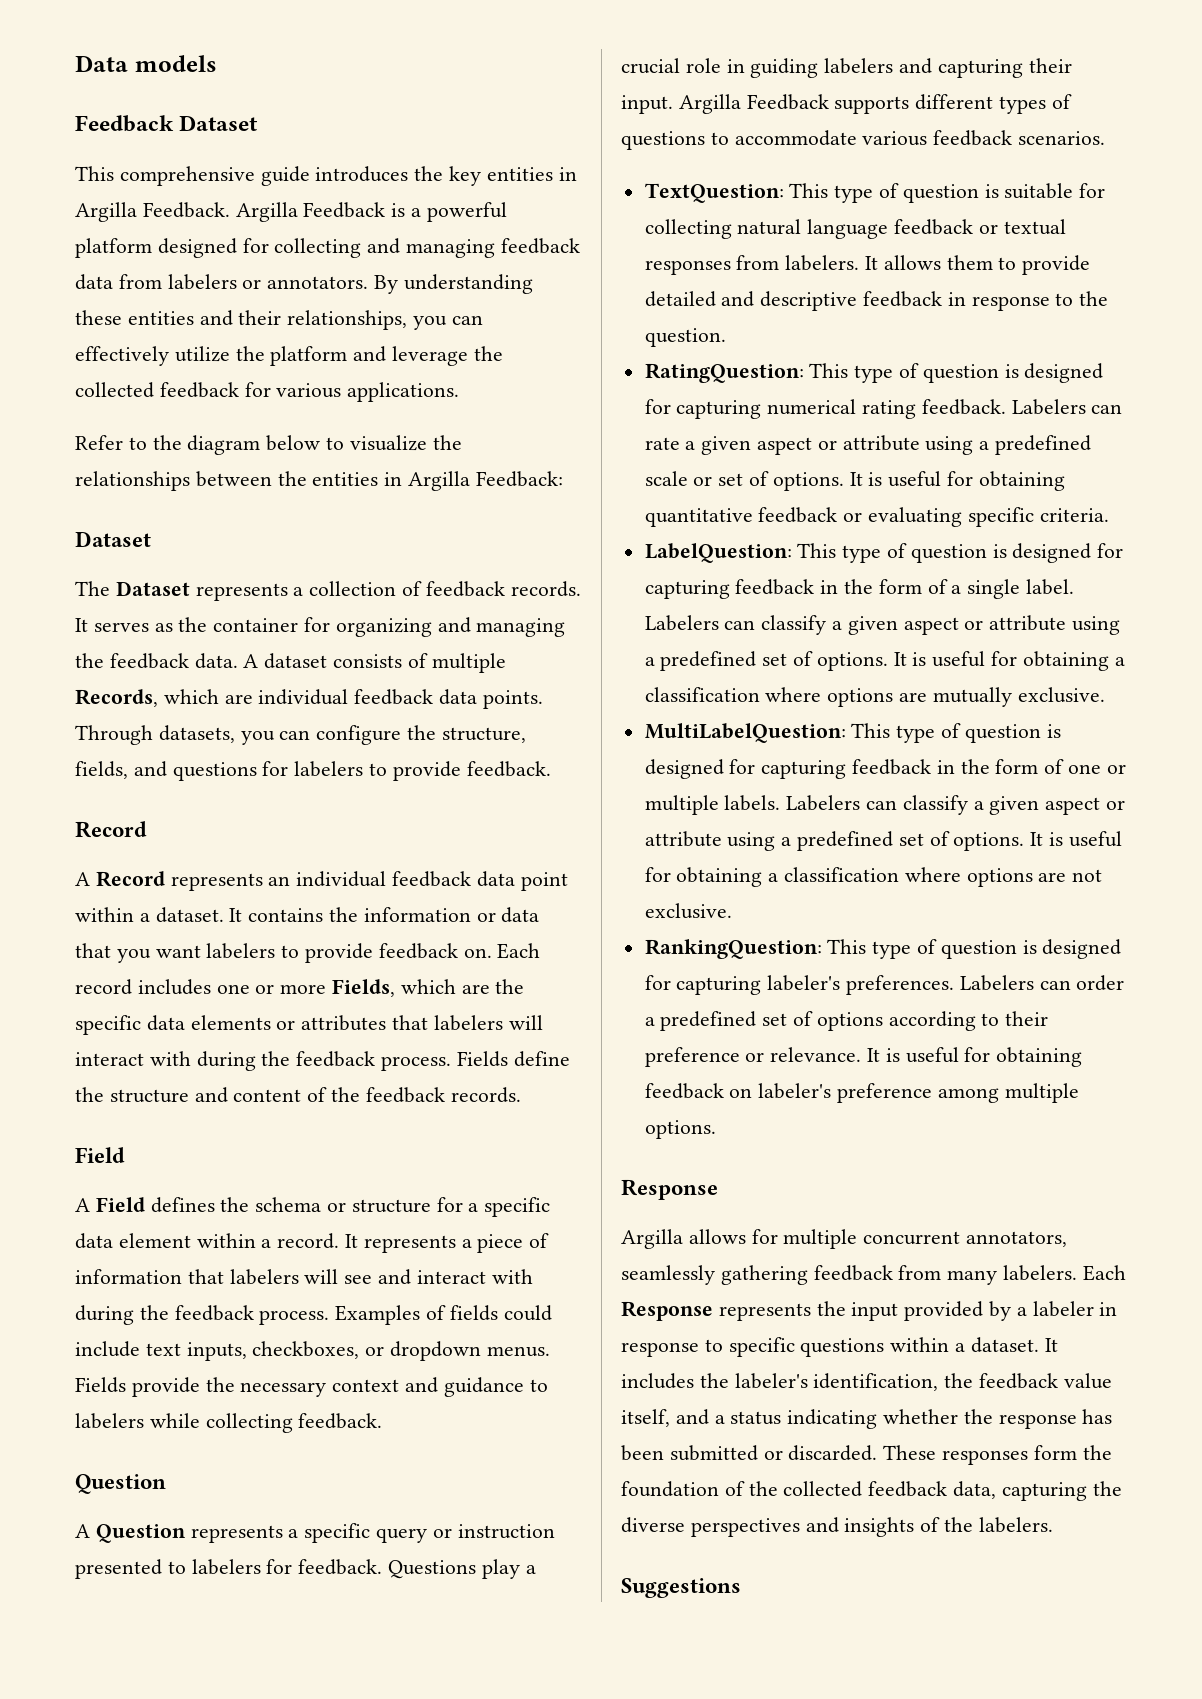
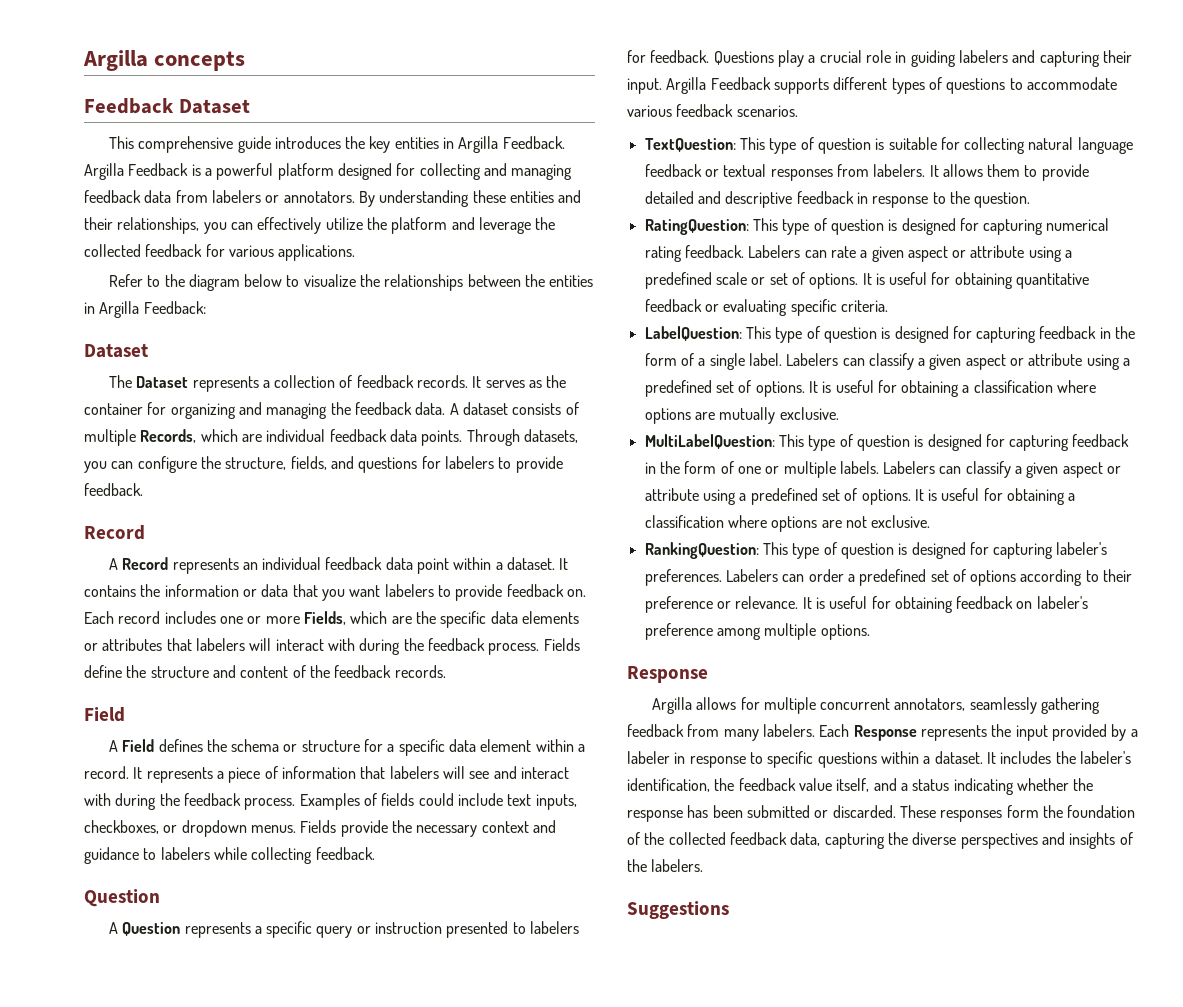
- Data models
+ Argilla concepts

